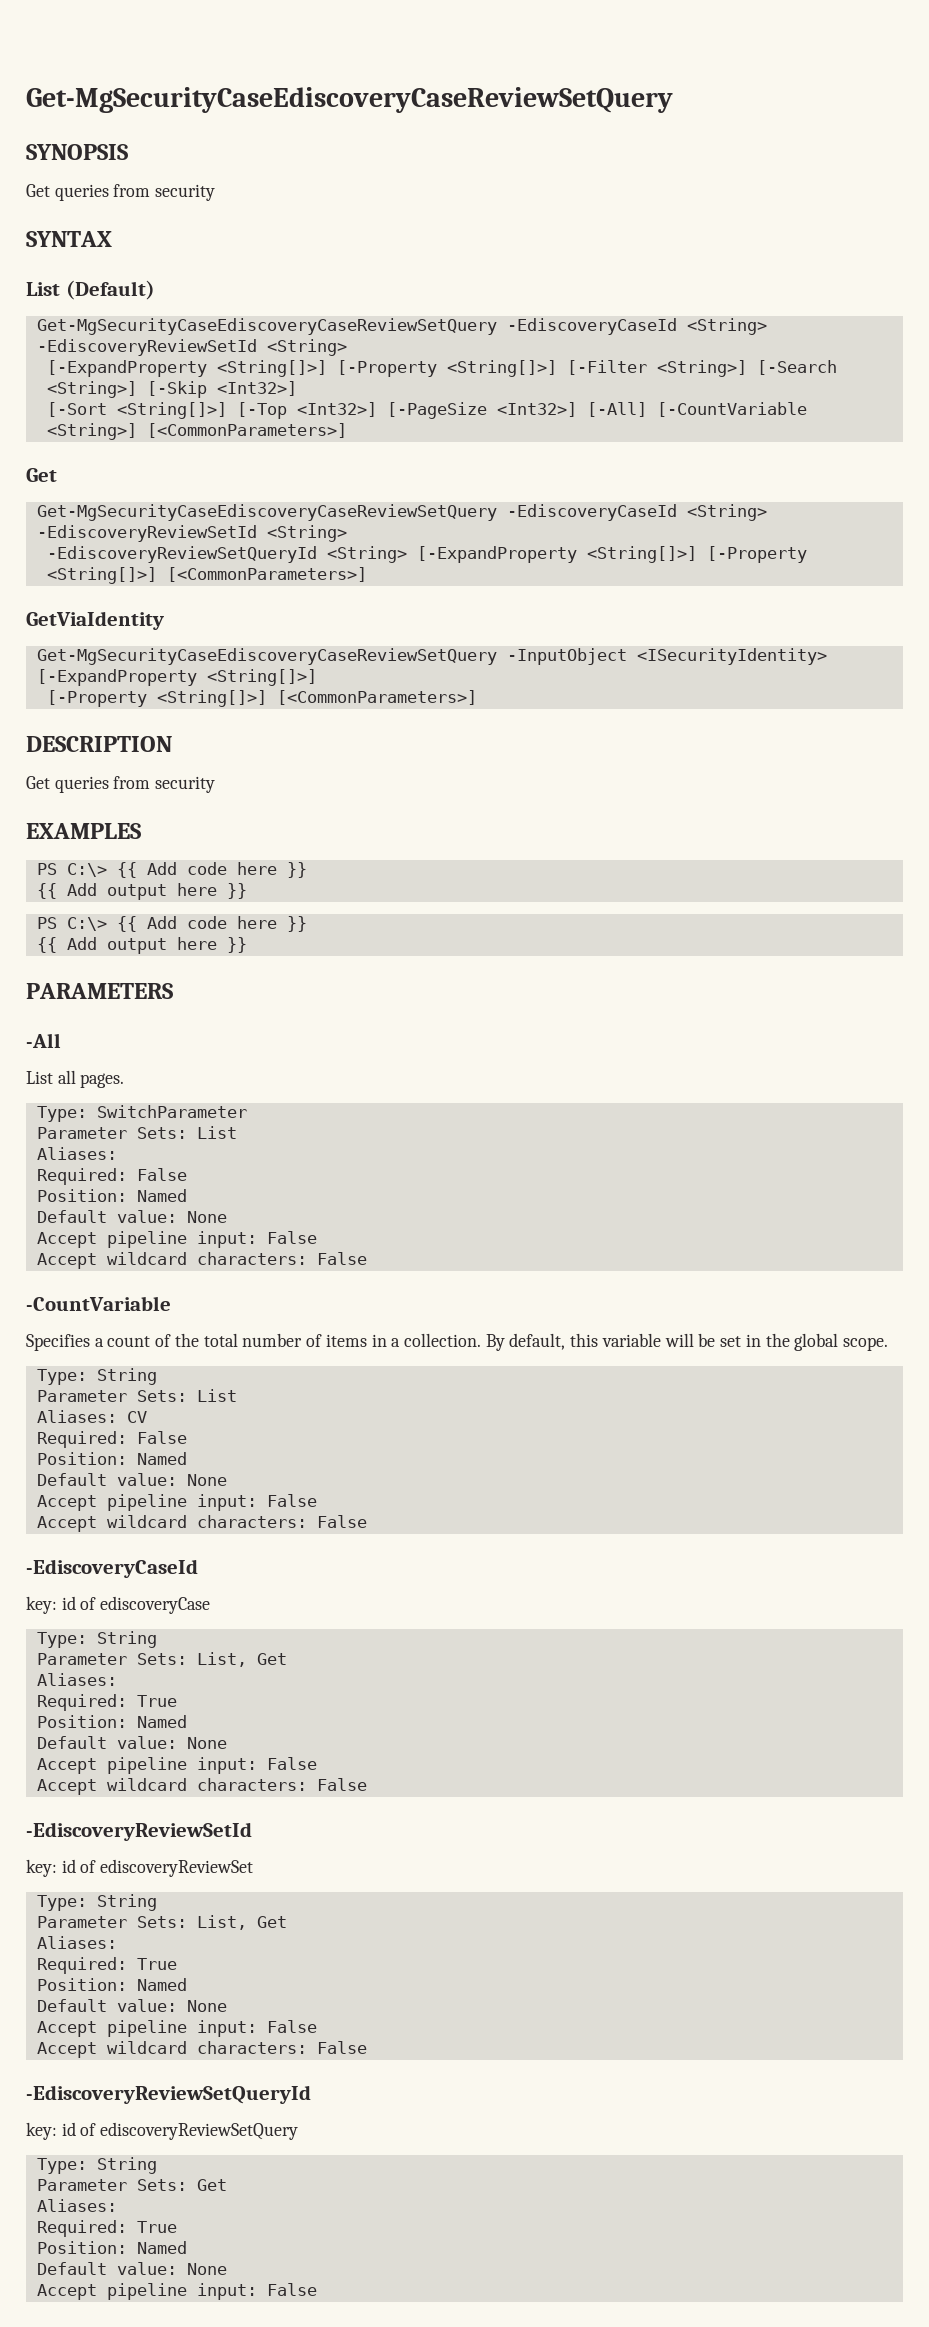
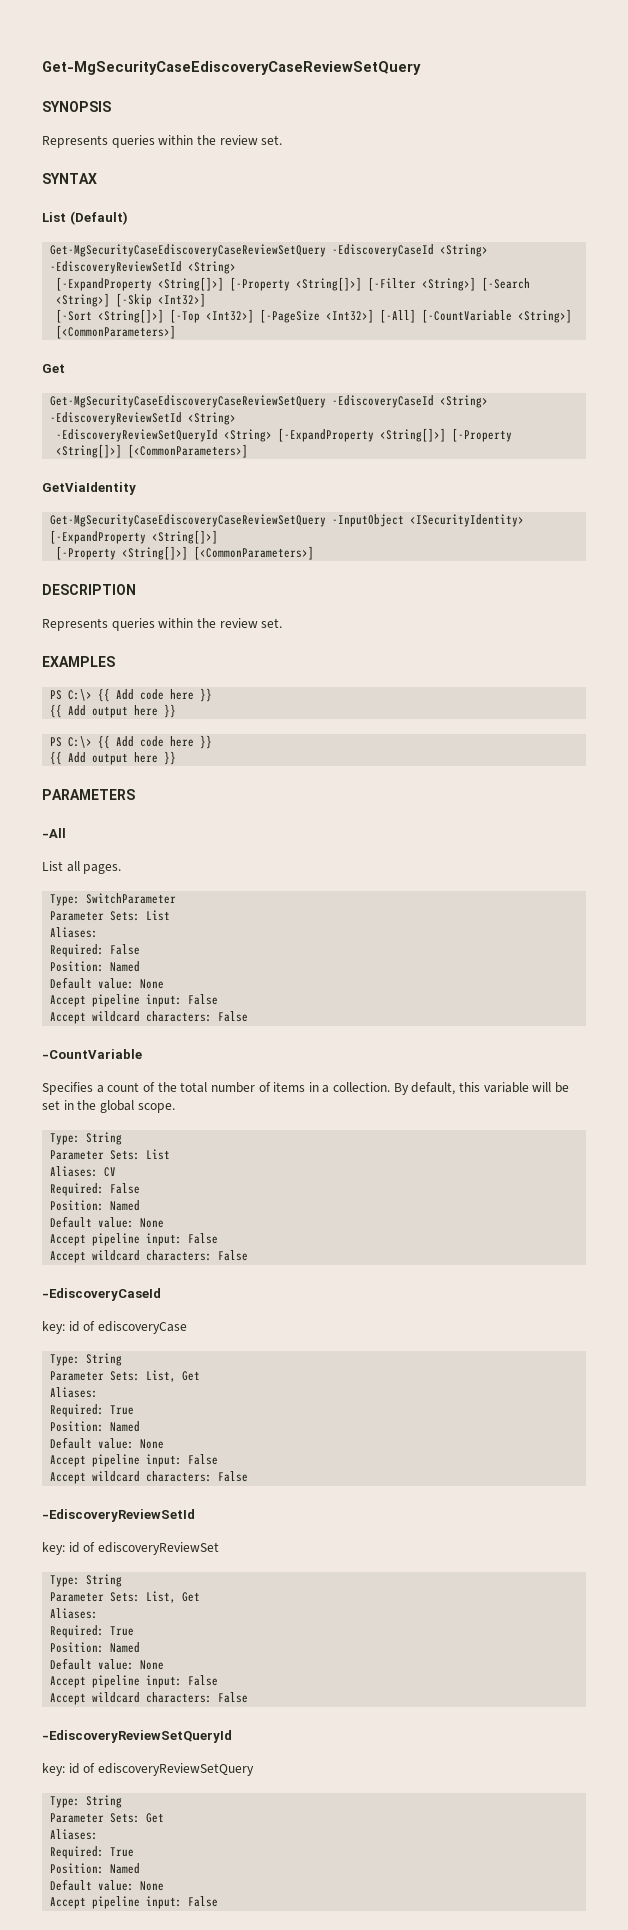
  SYNOPSIS
- Get queries from security
+ Represents queries within the review set.
  DESCRIPTION
- Get queries from security
+ Represents queries within the review set.

